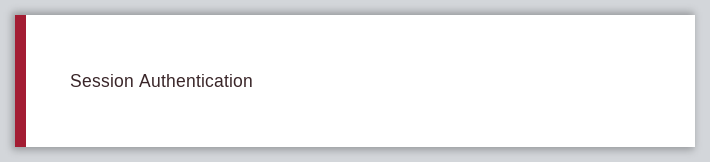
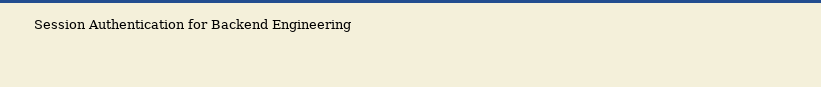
- Session Authentication
+ Session Authentication for Backend Engineering

